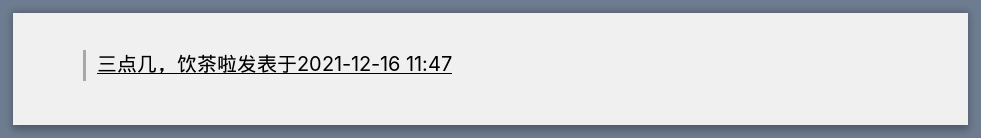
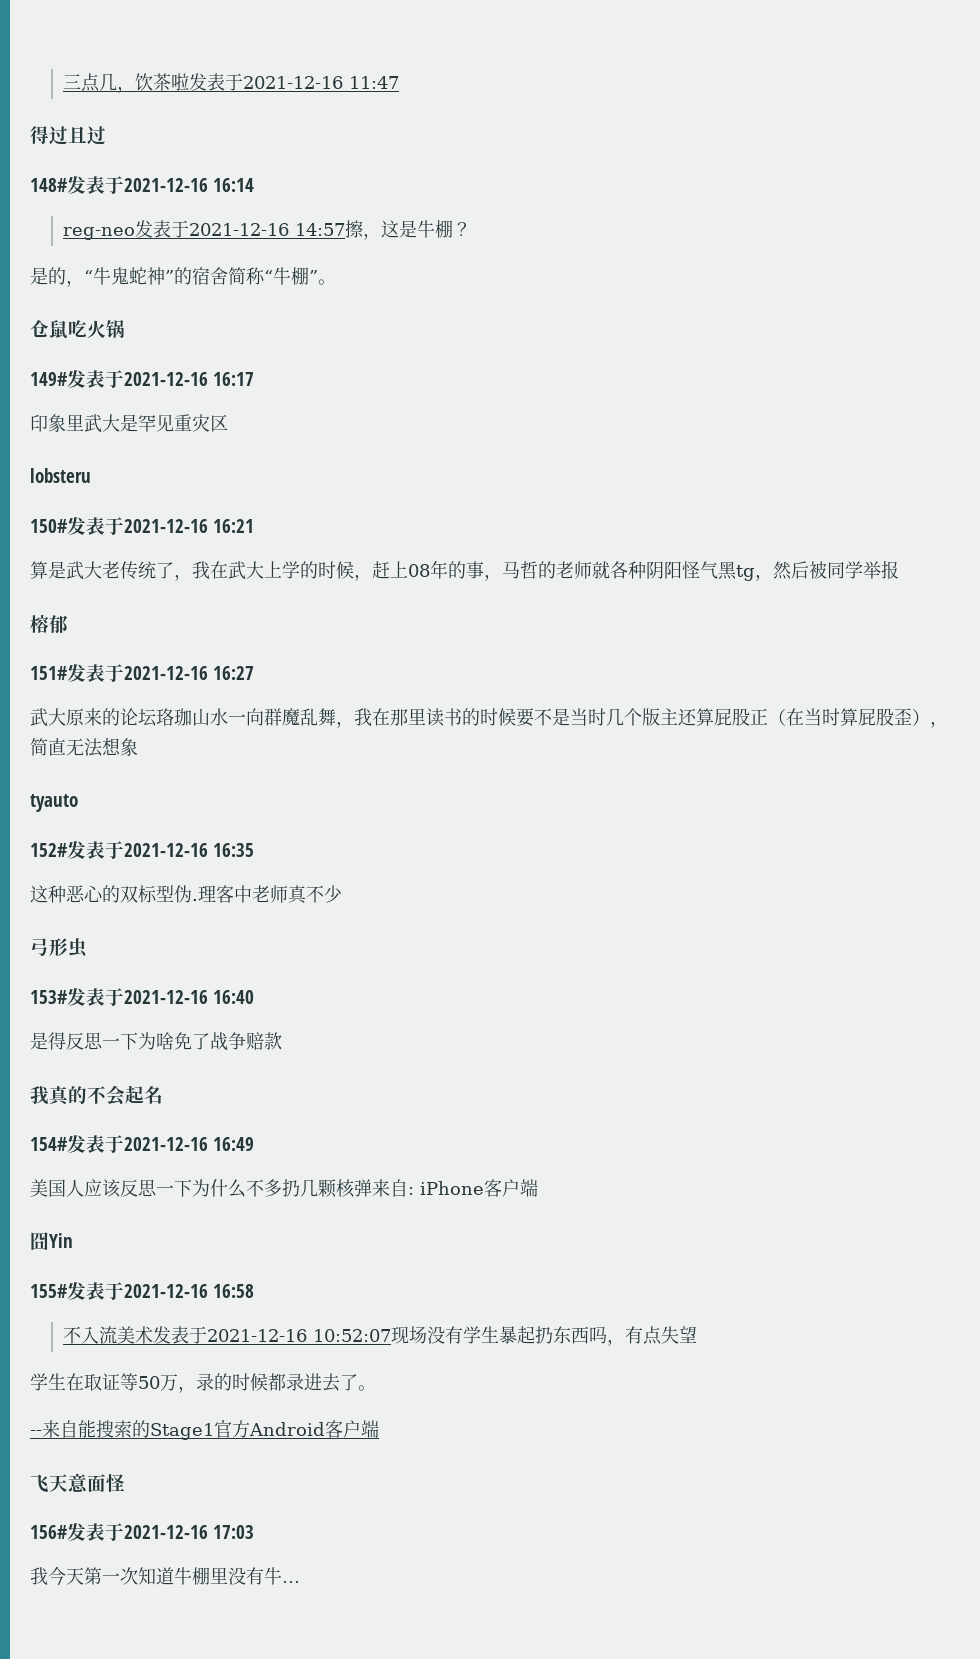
+ 得过且过
+ 148#发表于2021-12-16 16:14
+ reg-neo发表于2021-12-16 14:57擦，这是牛棚？
+ 是的，“牛鬼蛇神”的宿舍简称“牛棚”。
+ 仓鼠吃火锅
+ 149#发表于2021-12-16 16:17
+ 印象里武大是罕见重灾区
+ lobsteru
+ 150#发表于2021-12-16 16:21
+ 算是武大老传统了，我在武大上学的时候，赶上08年的事，马哲的老师就各种阴阳怪气黑tg，然后被同学举报
+ 榕郁
+ 151#发表于2021-12-16 16:27
+ 武大原来的论坛珞珈山水一向群魔乱舞，我在那里读书的时候要不是当时几个版主还算屁股正（在当时算屁股歪），简直无法想象
+ tyauto
+ 152#发表于2021-12-16 16:35
+ 这种恶心的双标型伪.理客中老师真不少
+ 弓形虫
+ 153#发表于2021-12-16 16:40
+ 是得反思一下为啥免了战争赔款
+ 我真的不会起名
+ 154#发表于2021-12-16 16:49
+ 美国人应该反思一下为什么不多扔几颗核弹来自: iPhone客户端
+ 囧Yin
+ 155#发表于2021-12-16 16:58
+ 不入流美术发表于2021-12-16 10:52:07现场没有学生暴起扔东西吗，有点失望
+ 学生在取证等50万，录的时候都录进去了。
+ --来自能搜索的Stage1官方Android客户端
+ 飞天意面怪
+ 156#发表于2021-12-16 17:03
+ 我今天第一次知道牛棚里没有牛…

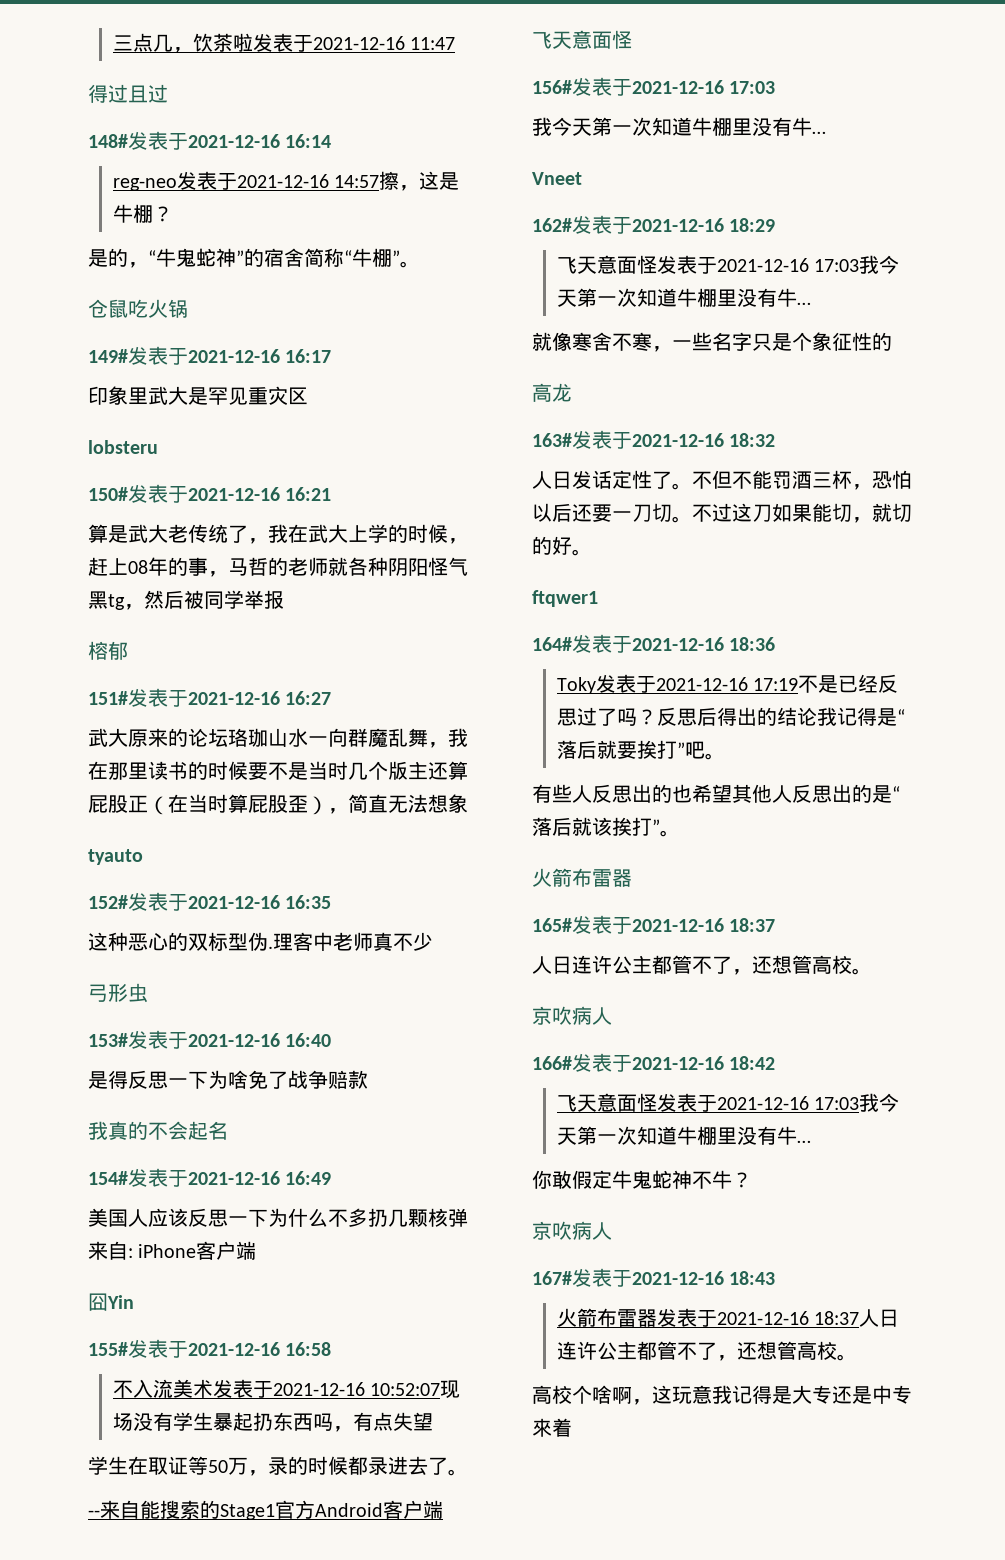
+ Vneet
+ 162#发表于2021-12-16 18:29
+ 飞天意面怪发表于2021-12-16 17:03我今天第一次知道牛棚里没有牛…
+ 就像寒舍不寒，一些名字只是个象征性的
+ 高龙
+ 163#发表于2021-12-16 18:32
+ 人日发话定性了。不但不能罚酒三杯，恐怕以后还要一刀切。不过这刀如果能切，就切的好。
+ ftqwer1
+ 164#发表于2021-12-16 18:36
+ Toky发表于2021-12-16 17:19不是已经反思过了吗？反思后得出的结论我记得是“落后就要挨打”吧。
+ 有些人反思出的也希望其他人反思出的是“落后就该挨打”。
+ 火箭布雷器
+ 165#发表于2021-12-16 18:37
+ 人日连许公主都管不了，还想管高校。
+ 京吹病人
+ 166#发表于2021-12-16 18:42
+ 飞天意面怪发表于2021-12-16 17:03我今天第一次知道牛棚里没有牛…
+ 你敢假定牛鬼蛇神不牛？
+ 京吹病人
+ 167#发表于2021-12-16 18:43
+ 火箭布雷器发表于2021-12-16 18:37人日连许公主都管不了，还想管高校。
+ 高校个啥啊，这玩意我记得是大专还是中专來着

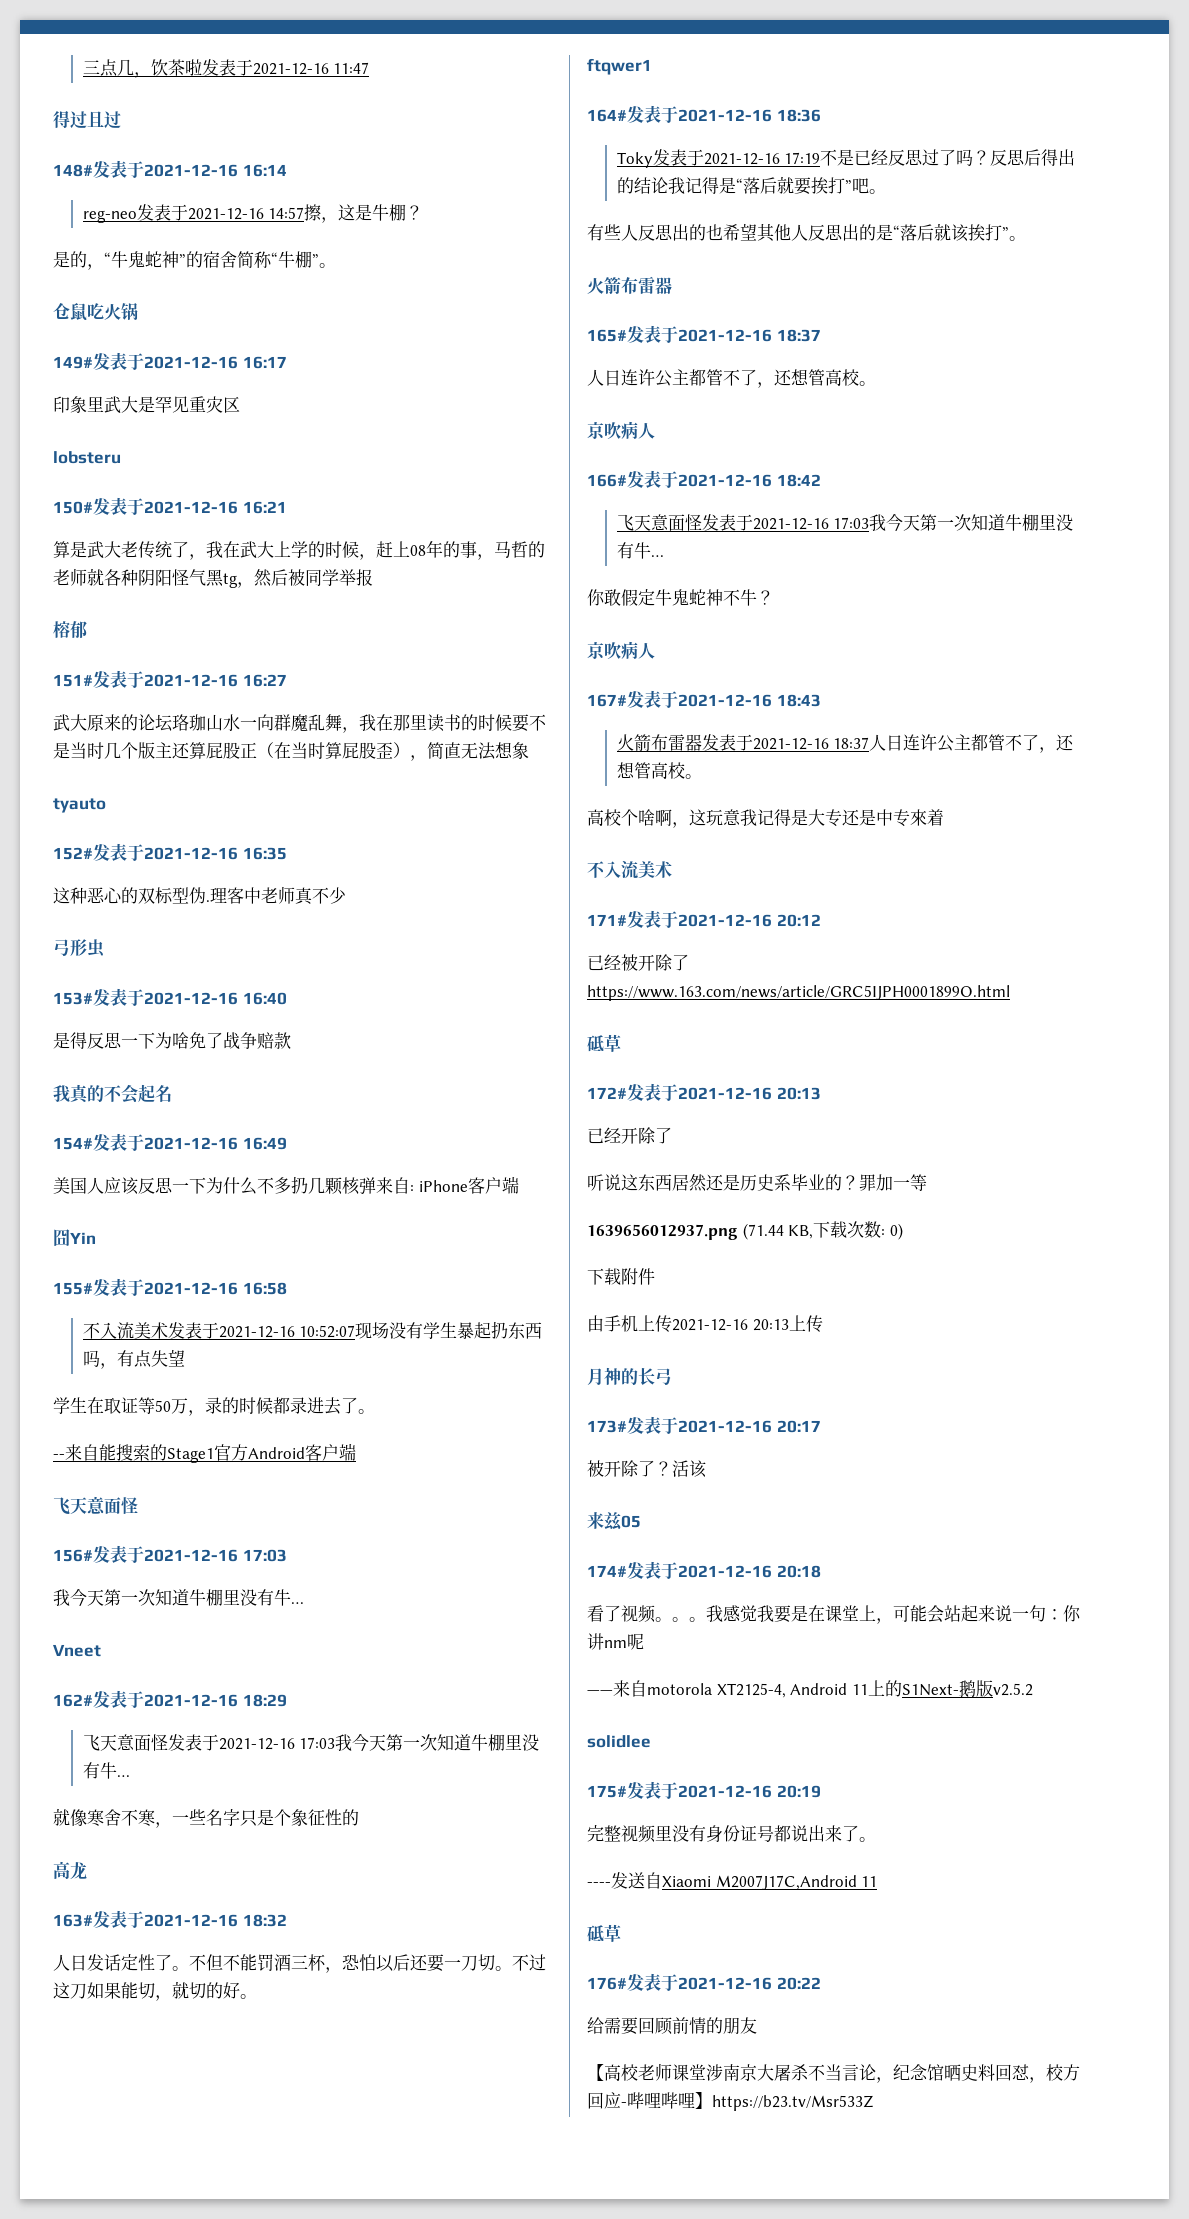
  高校个啥啊，这玩意我记得是大专还是中专來着
+ 不入流美术
+ 171#发表于2021-12-16 20:12
+ 已经被开除了https://www.163.com/news/article/GRC5IJPH0001899O.html
+ 砥草
+ 172#发表于2021-12-16 20:13
+ 已经开除了
+ 听说这东西居然还是历史系毕业的？罪加一等
+ 1639656012937.png (71.44 KB,下载次数: 0)
+ 下载附件
+ 由手机上传2021-12-16 20:13上传
+ 月神的长弓
+ 173#发表于2021-12-16 20:17
+ 被开除了？活该
+ 来兹05
+ 174#发表于2021-12-16 20:18
+ 看了视频。。。我感觉我要是在课堂上，可能会站起来说一句：你讲nm呢
+ ——来自motorola XT2125-4, Android 11上的S1Next-鹅版v2.5.2
+ solidlee
+ 175#发表于2021-12-16 20:19
+ 完整视频里没有身份证号都说出来了。
+ ----发送自Xiaomi M2007J17C,Android 11
+ 砥草
+ 176#发表于2021-12-16 20:22
+ 给需要回顾前情的朋友
+ 【高校老师课堂涉南京大屠杀不当言论，纪念馆晒史料回怼，校方回应-哔哩哔哩】https://b23.tv/Msr533Z

